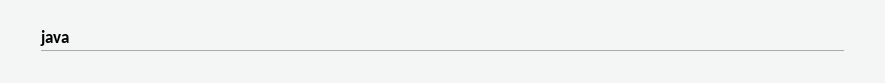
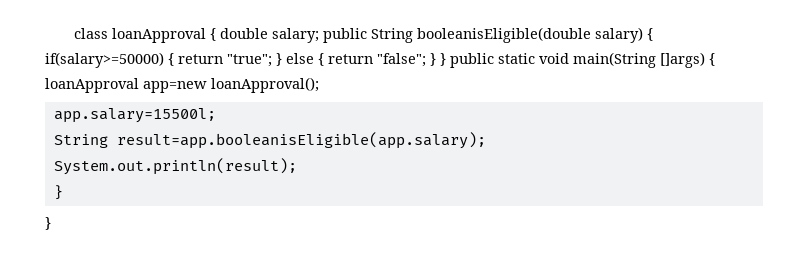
- java
+ class loanApproval { double salary; public String booleanisEligible(double salary) { if(salary>=50000) { return "true"; } else { return "false"; } } public static void main(String []args) { loanApproval app=new loanApproval();
+ app.salary=15500l;
+ String result=app.booleanisEligible(app.salary);
+ System.out.println(result);
+ }
+ }

